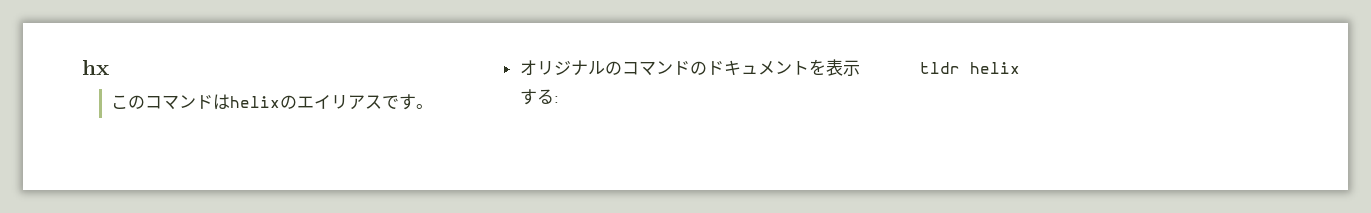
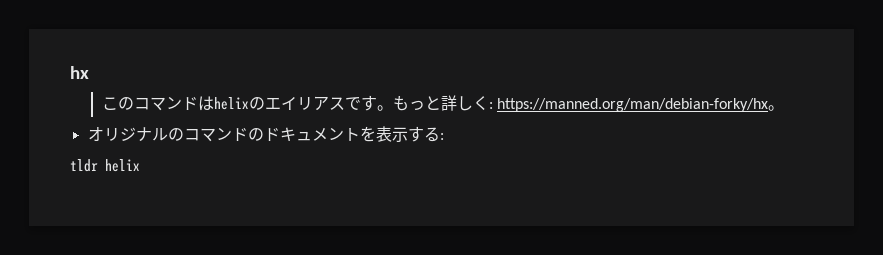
+ もっと詳しく: https://manned.org/man/debian-forky/hx。

